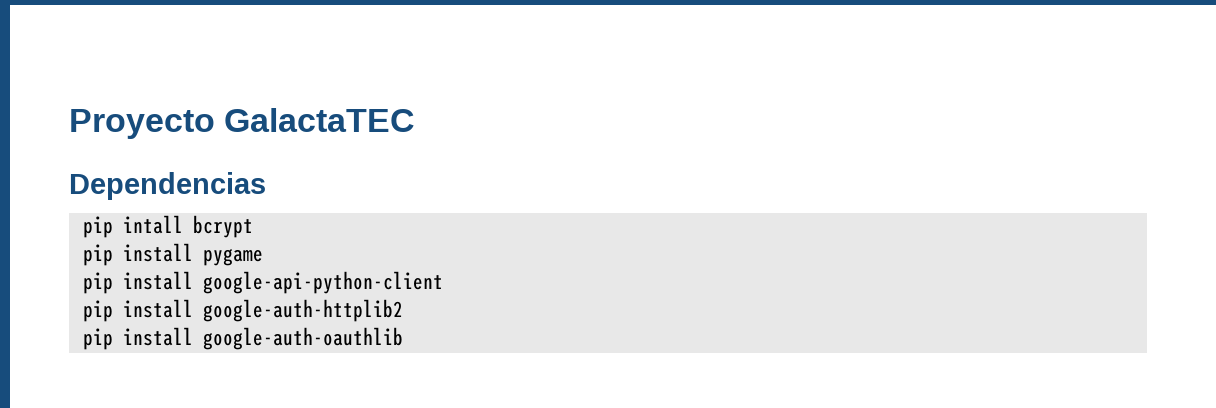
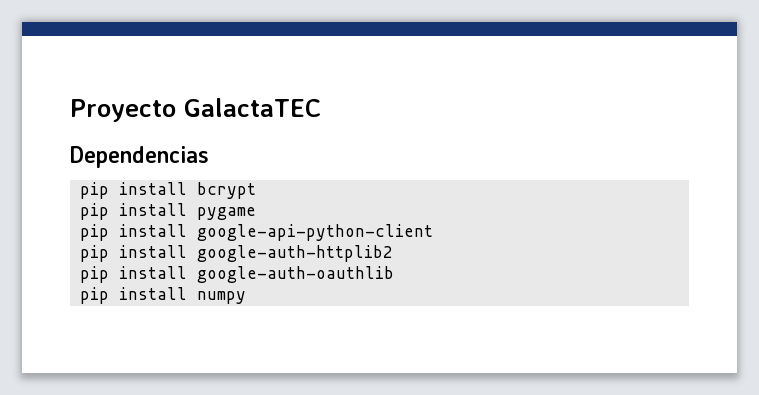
- pip intall bcrypt
+ pip install bcrypt
+ pip install numpy

